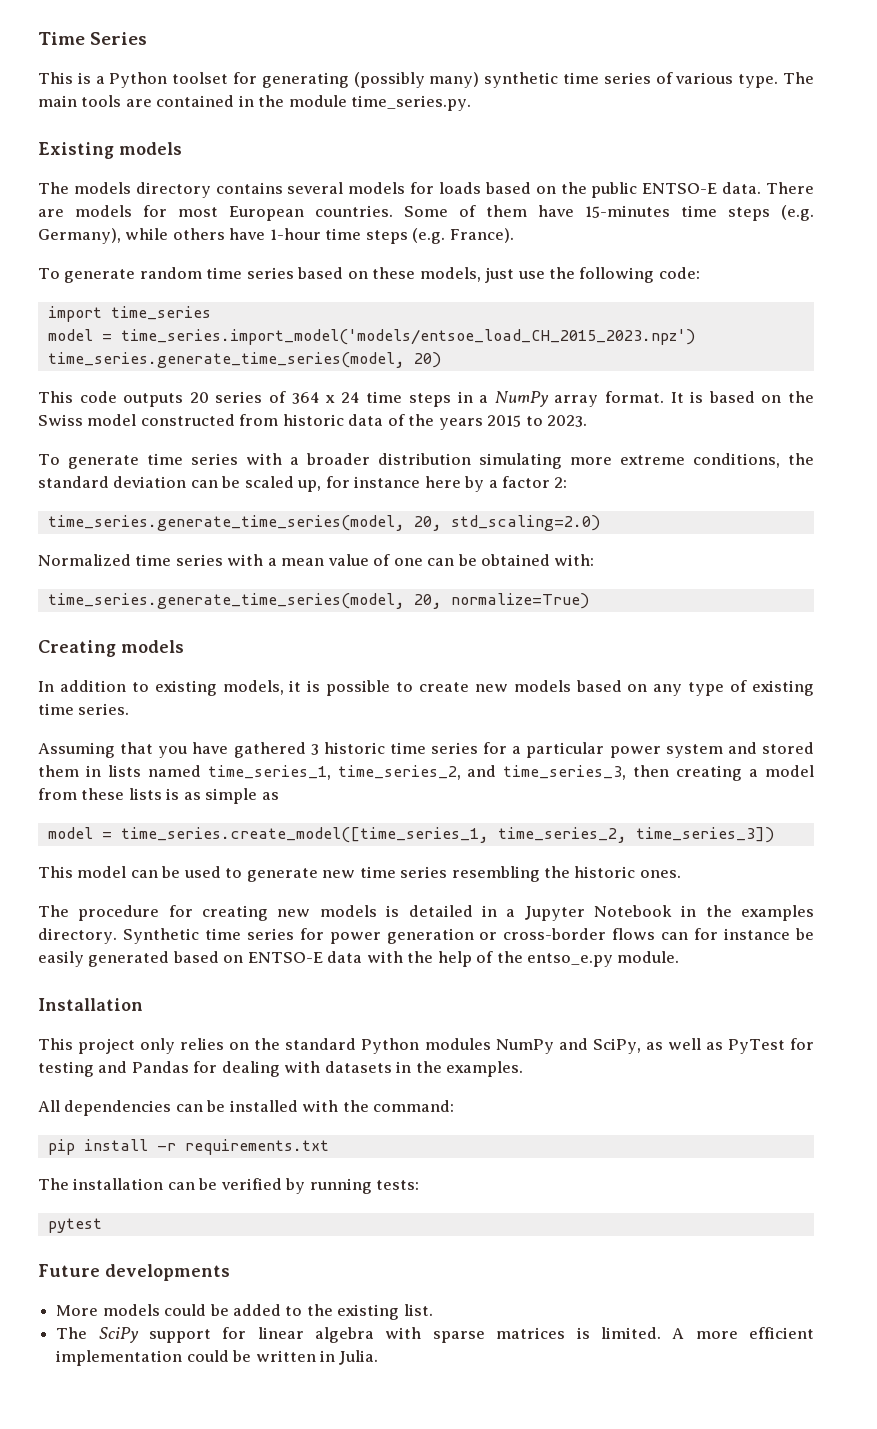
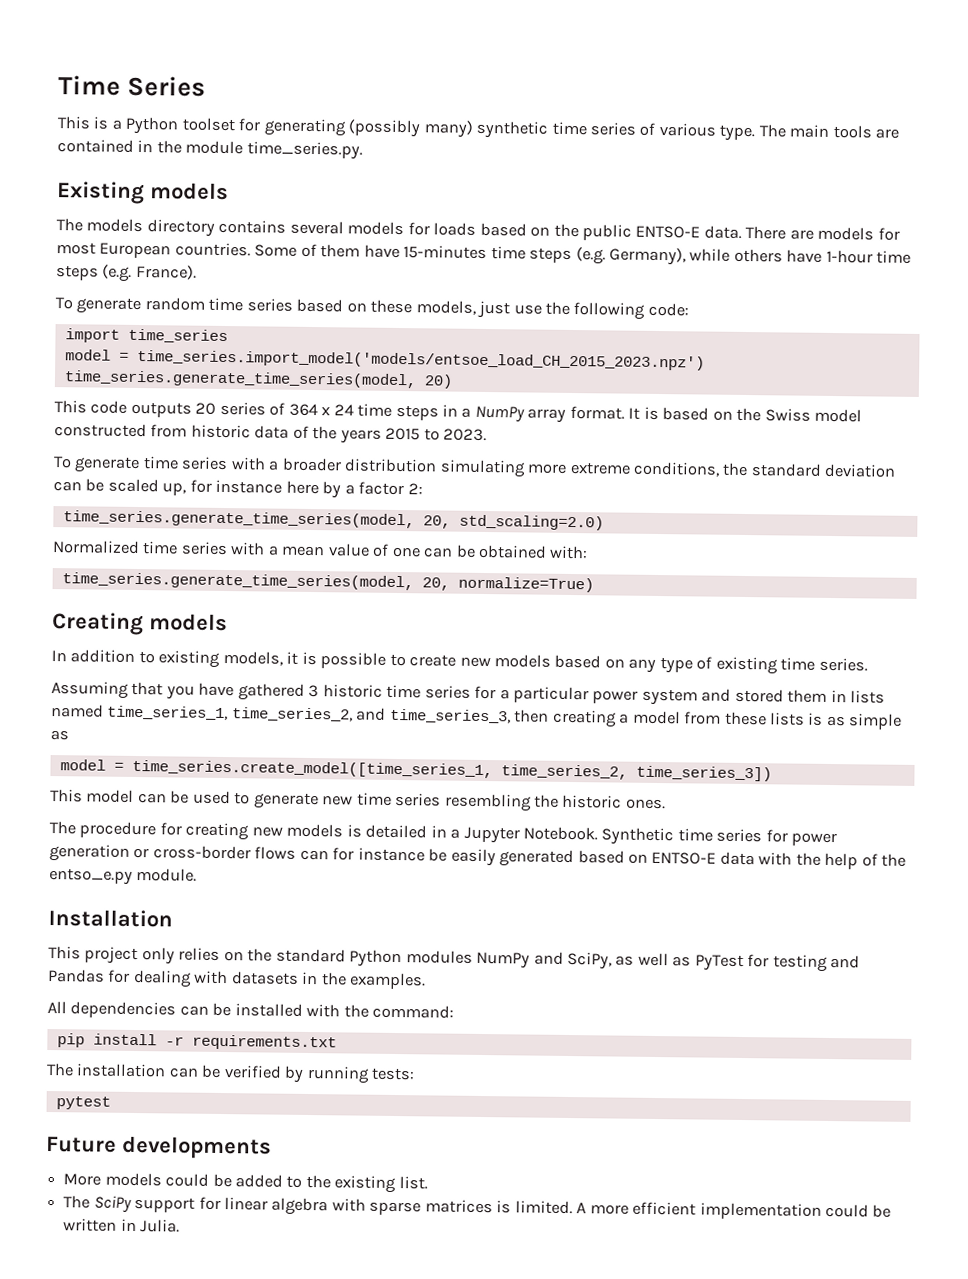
- The procedure for creating new models is detailed in a Jupyter Notebook in the examples directory.
+ The procedure for creating new models is detailed in a Jupyter Notebook.

